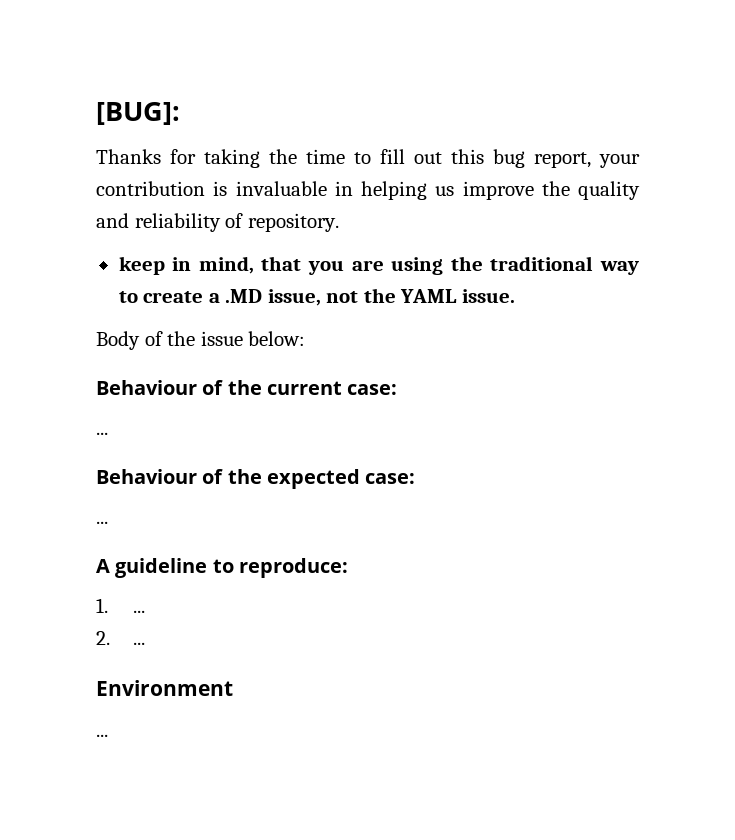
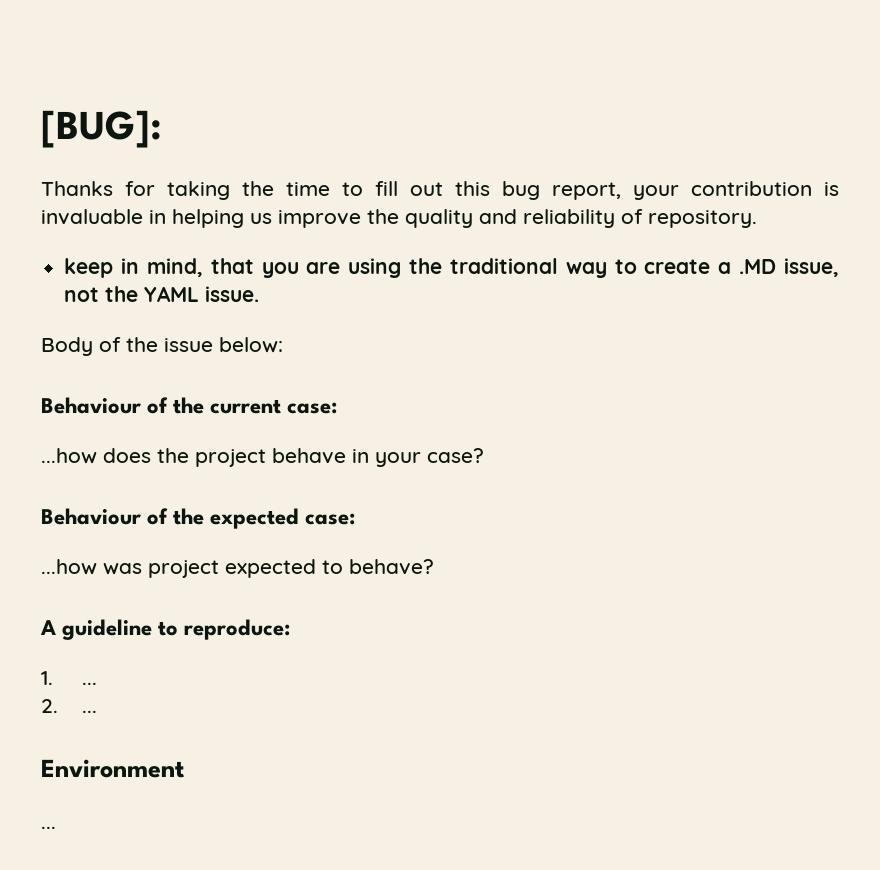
  Behaviour of the current case:
- ...
+ ...how does the project behave in your case?
  Behaviour of the expected case:
- ...
+ ...how was project expected to behave?

